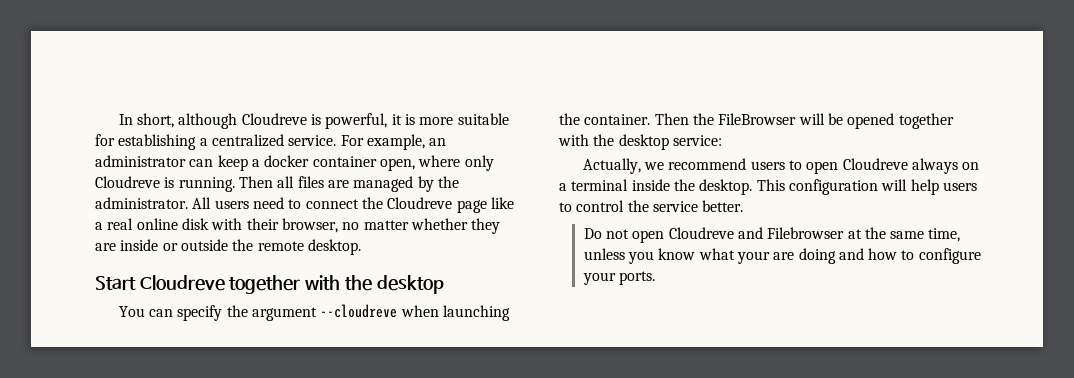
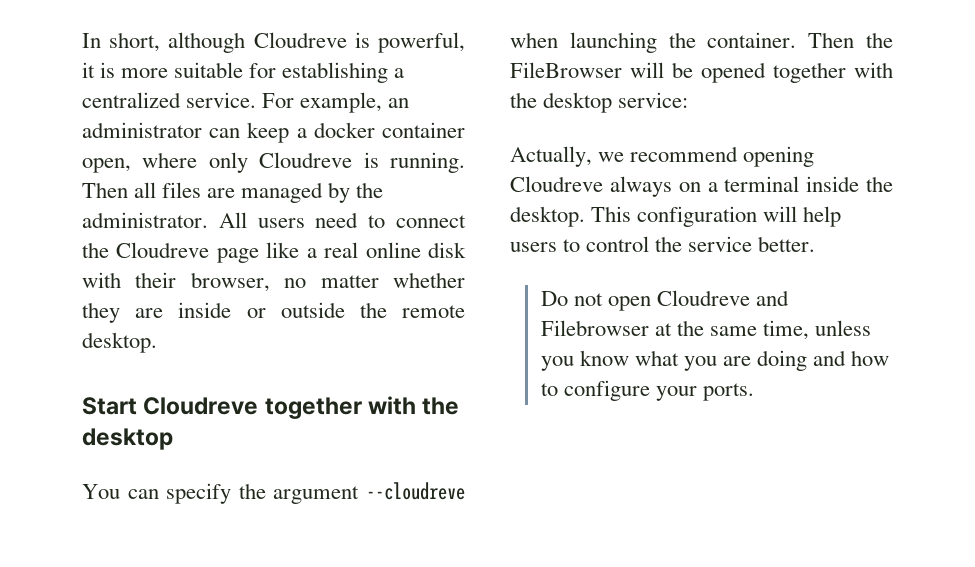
- Actually, we recommend users to open Cloudreve always on a terminal inside the desktop.
+ Actually, we recommend opening Cloudreve always on a terminal inside the desktop.
- Do not open Cloudreve and Filebrowser at the same time, unless you know what your are doing and how to configure your ports.
+ Do not open Cloudreve and Filebrowser at the same time, unless you know what you are doing and how to configure your ports.

